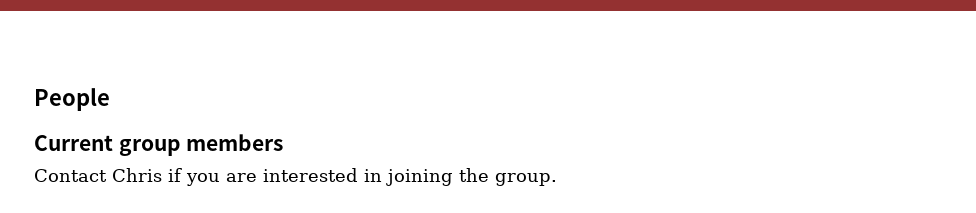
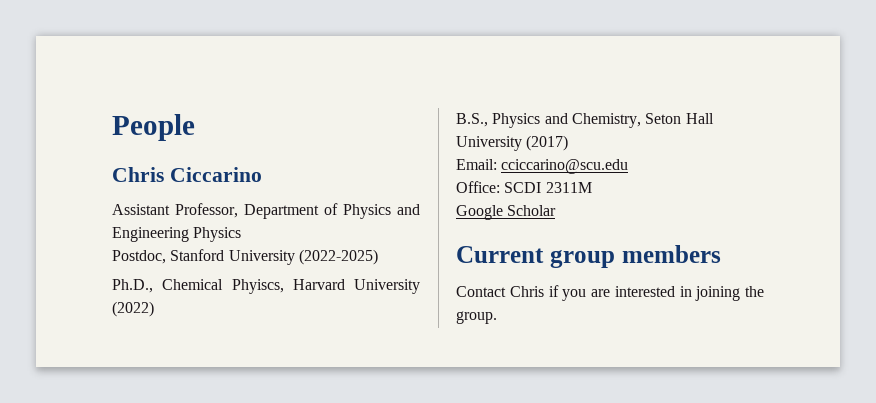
+ Chris Ciccarino
+ Assistant Professor, Department of Physics and Engineering Physics
+ Postdoc, Stanford University (2022-2025)
+ Ph.D., Chemical Phyiscs, Harvard University (2022)
+ B.S., Physics and Chemistry, Seton Hall University (2017)
+ Email: cciccarino@scu.edu
+ Office: SCDI 2311M
+ Google Scholar

